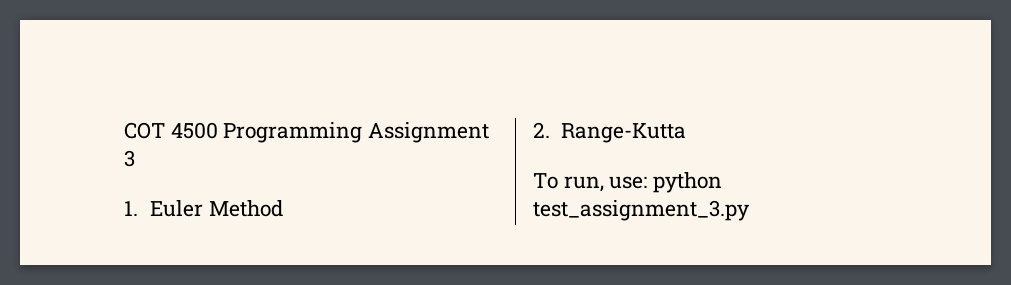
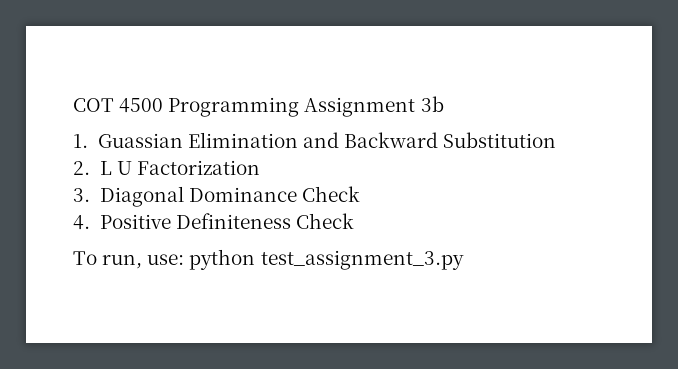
- COT 4500 Programming Assignment 3
+ COT 4500 Programming Assignment 3b
- 1. Euler Method
- 2. Range-Kutta
+ 1. Guassian Elimination and Backward Substitution
+ 2. L U Factorization
+ 3. Diagonal Dominance Check
+ 4. Positive Definiteness Check

